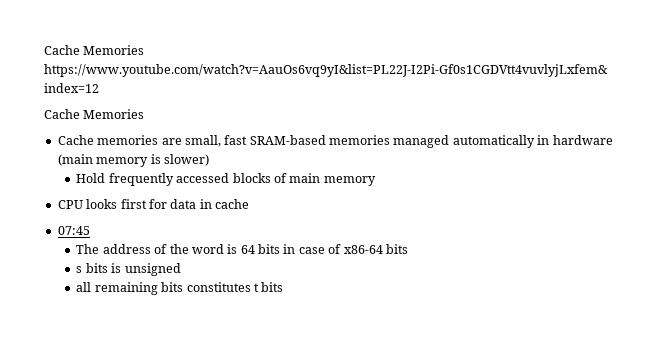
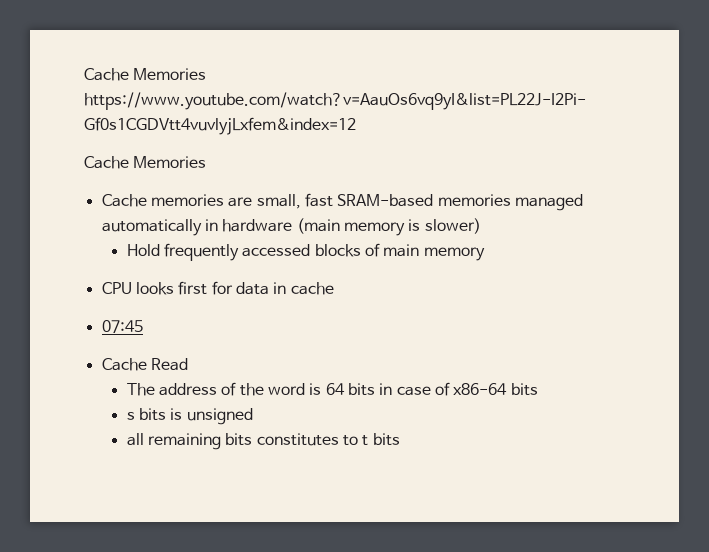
+ Cache Read
- all remaining bits constitutes t bits
+ all remaining bits constitutes to t bits

